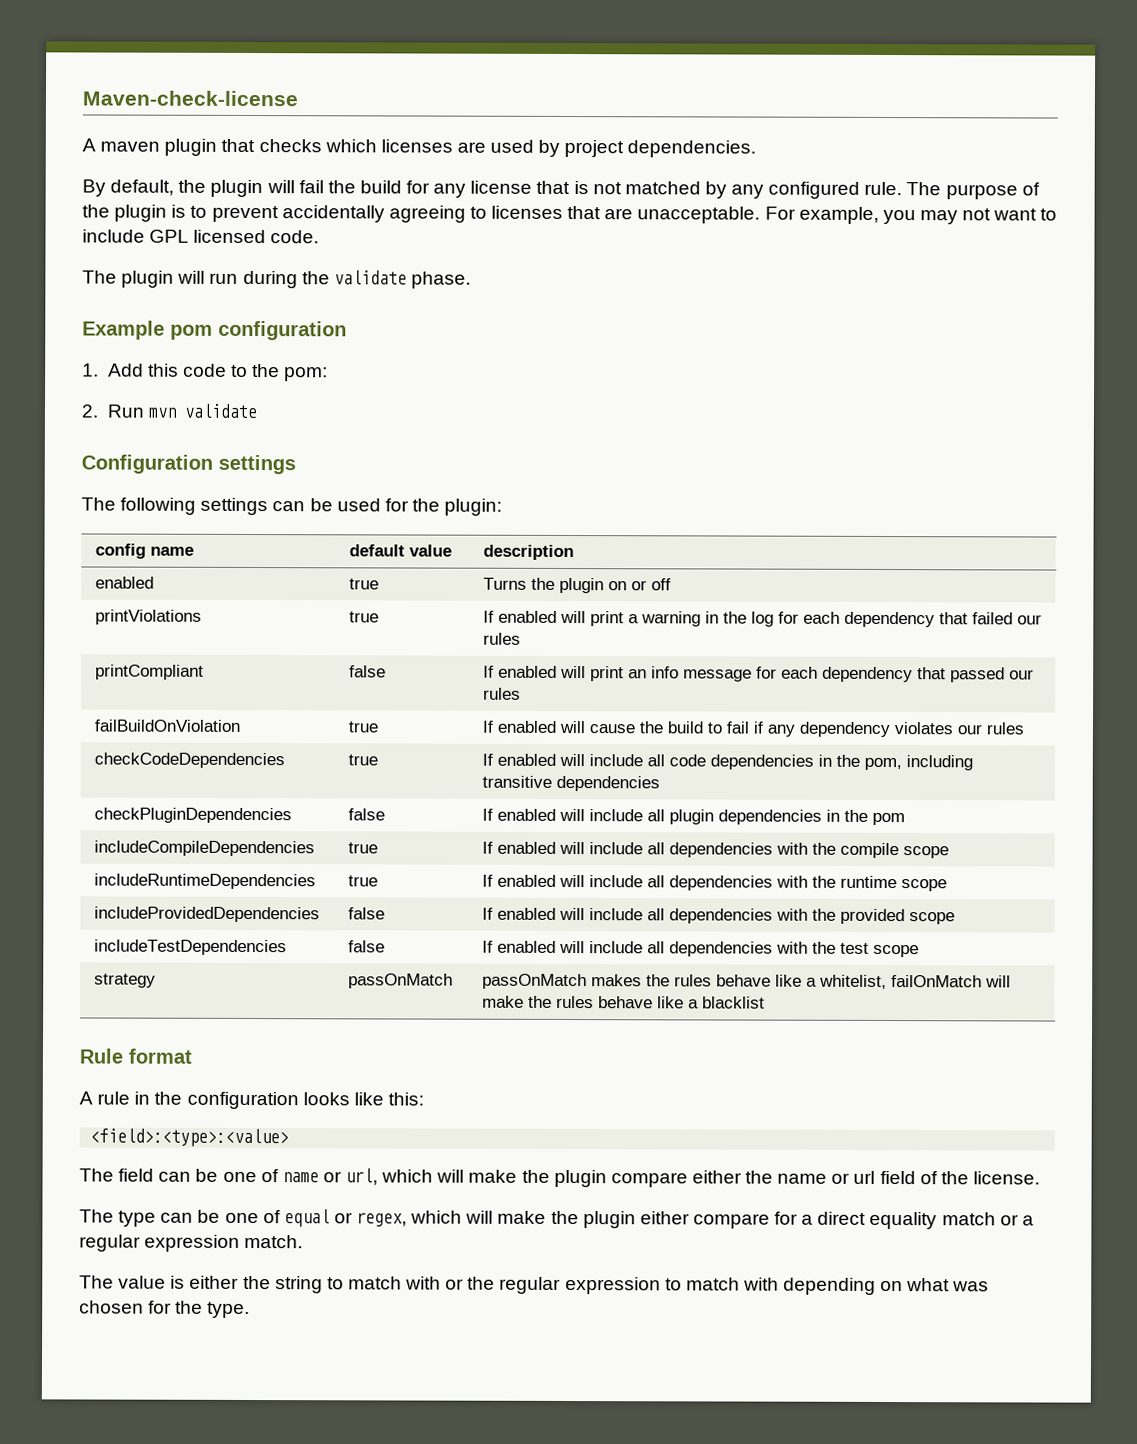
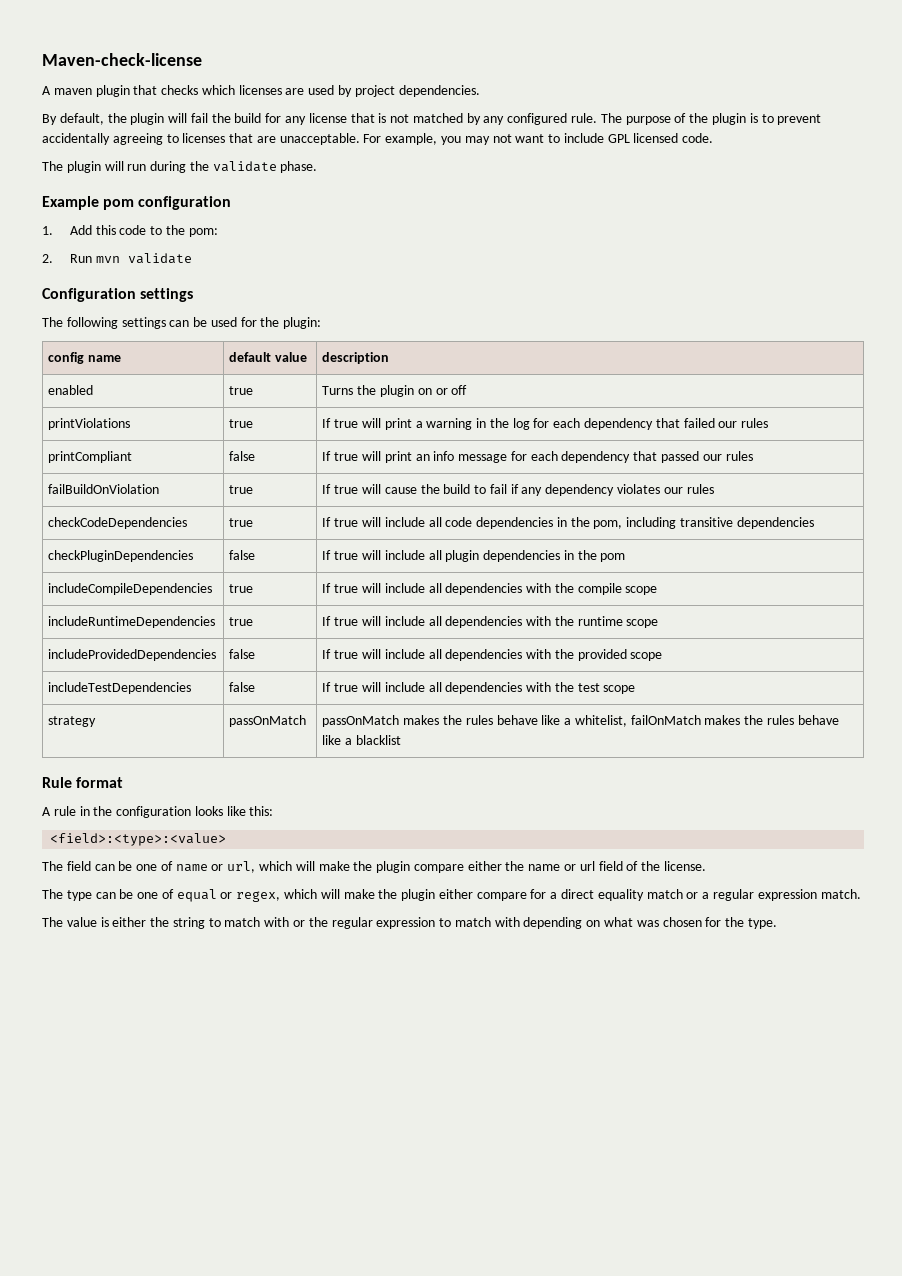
- printViolations | true | If enabled will print a warning in the log for each dependency that failed our rules
+ printViolations | true | If true will print a warning in the log for each dependency that failed our rules
- printCompliant | false | If enabled will print an info message for each dependency that passed our rules
+ printCompliant | false | If true will print an info message for each dependency that passed our rules
- failBuildOnViolation | true | If enabled will cause the build to fail if any dependency violates our rules
+ failBuildOnViolation | true | If true will cause the build to fail if any dependency violates our rules
- checkCodeDependencies | true | If enabled will include all code dependencies in the pom, including transitive dependencies
+ checkCodeDependencies | true | If true will include all code dependencies in the pom, including transitive dependencies
- checkPluginDependencies | false | If enabled will include all plugin dependencies in the pom
+ checkPluginDependencies | false | If true will include all plugin dependencies in the pom
- includeCompileDependencies | true | If enabled will include all dependencies with the compile scope
+ includeCompileDependencies | true | If true will include all dependencies with the compile scope
- includeRuntimeDependencies | true | If enabled will include all dependencies with the runtime scope
+ includeRuntimeDependencies | true | If true will include all dependencies with the runtime scope
- includeProvidedDependencies | false | If enabled will include all dependencies with the provided scope
+ includeProvidedDependencies | false | If true will include all dependencies with the provided scope
- includeTestDependencies | false | If enabled will include all dependencies with the test scope
+ includeTestDependencies | false | If true will include all dependencies with the test scope
- strategy | passOnMatch | passOnMatch makes the rules behave like a whitelist, failOnMatch will make the rules behave like a blacklist
+ strategy | passOnMatch | passOnMatch makes the rules behave like a whitelist, failOnMatch makes the rules behave like a blacklist

